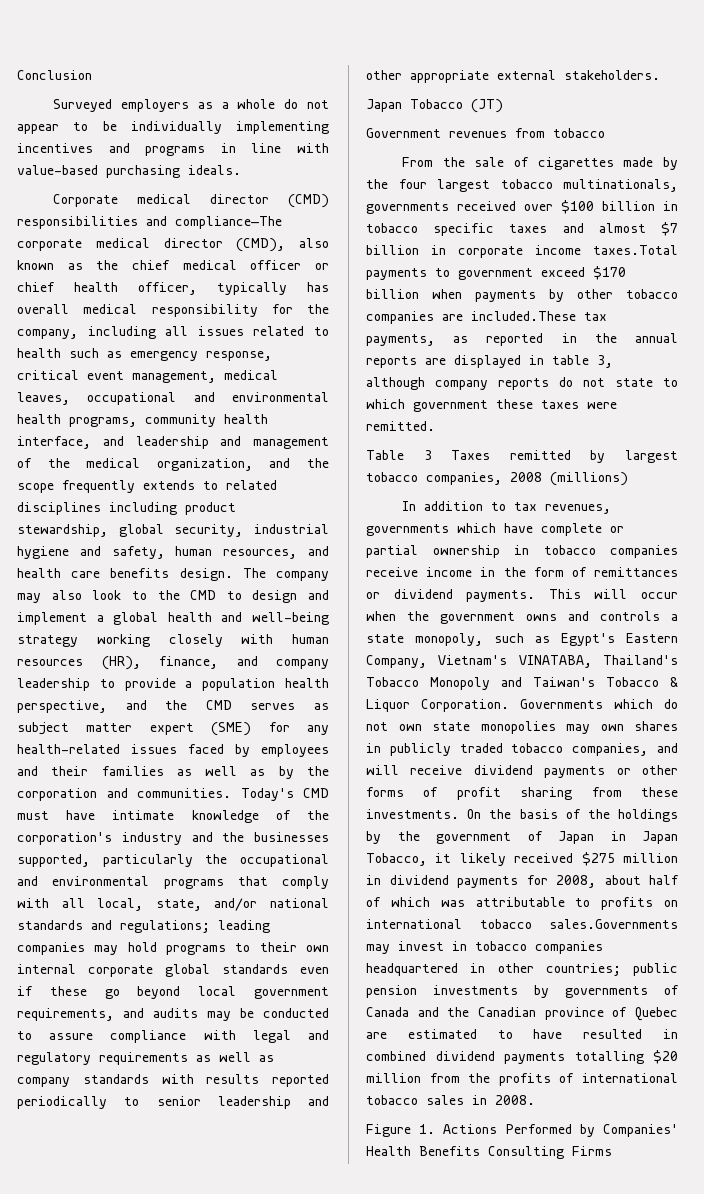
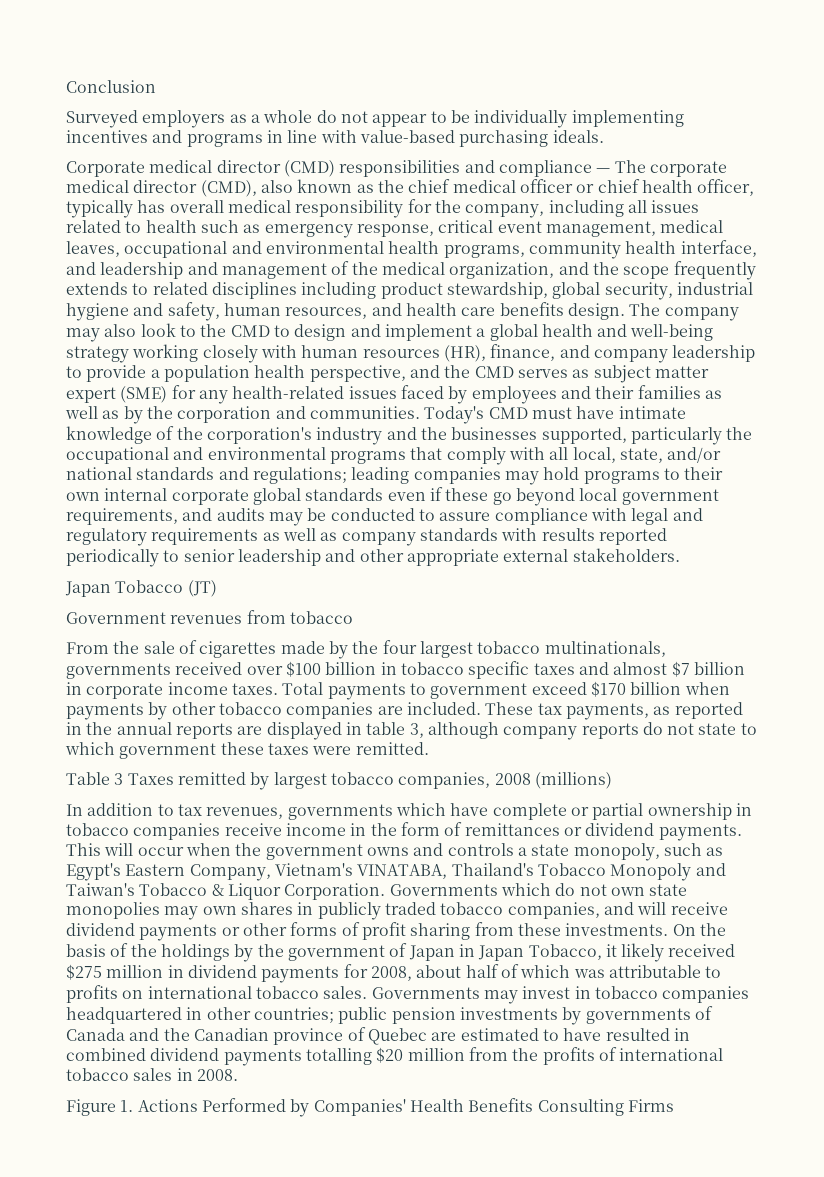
- Corporate medical director (CMD) responsibilities and compliance—The corporate medical director (CMD), also known as the chief medical officer or chief health officer, typically has overall medical responsibility for the company, including all issues related to health such as emergency response, critical event management, medical leaves, occupational and environmental health programs, community health interface, and leadership and management of the medical organization, and the scope frequently extends to related disciplines including product stewardship, global security, industrial hygiene and safety, human resources, and health care benefits design.
+ Corporate medical director (CMD) responsibilities and compliance — The corporate medical director (CMD), also known as the chief medical officer or chief health officer, typically has overall medical responsibility for the company, including all issues related to health such as emergency response, critical event management, medical leaves, occupational and environmental health programs, community health interface, and leadership and management of the medical organization, and the scope frequently extends to related disciplines including product stewardship, global security, industrial hygiene and safety, human resources, and health care benefits design.
- From the sale of cigarettes made by the four largest tobacco multinationals, governments received over $100 billion in tobacco specific taxes and almost $7 billion in corporate income taxes.Total payments to government exceed $170 billion when payments by other tobacco companies are included.These tax payments, as reported in the annual reports are displayed in table 3, although company reports do not state to which government these taxes were remitted.
+ From the sale of cigarettes made by the four largest tobacco multinationals, governments received over $100 billion in tobacco specific taxes and almost $7 billion in corporate income taxes. Total payments to government exceed $170 billion when payments by other tobacco companies are included. These tax payments, as reported in the annual reports are displayed in table 3, although company reports do not state to which government these taxes were remitted.
- On the basis of the holdings by the government of Japan in Japan Tobacco, it likely received $275 million in dividend payments for 2008, about half of which was attributable to profits on international tobacco sales.Governments may invest in tobacco companies headquartered in other countries;
+ On the basis of the holdings by the government of Japan in Japan Tobacco, it likely received $275 million in dividend payments for 2008, about half of which was attributable to profits on international tobacco sales. Governments may invest in tobacco companies headquartered in other countries;

